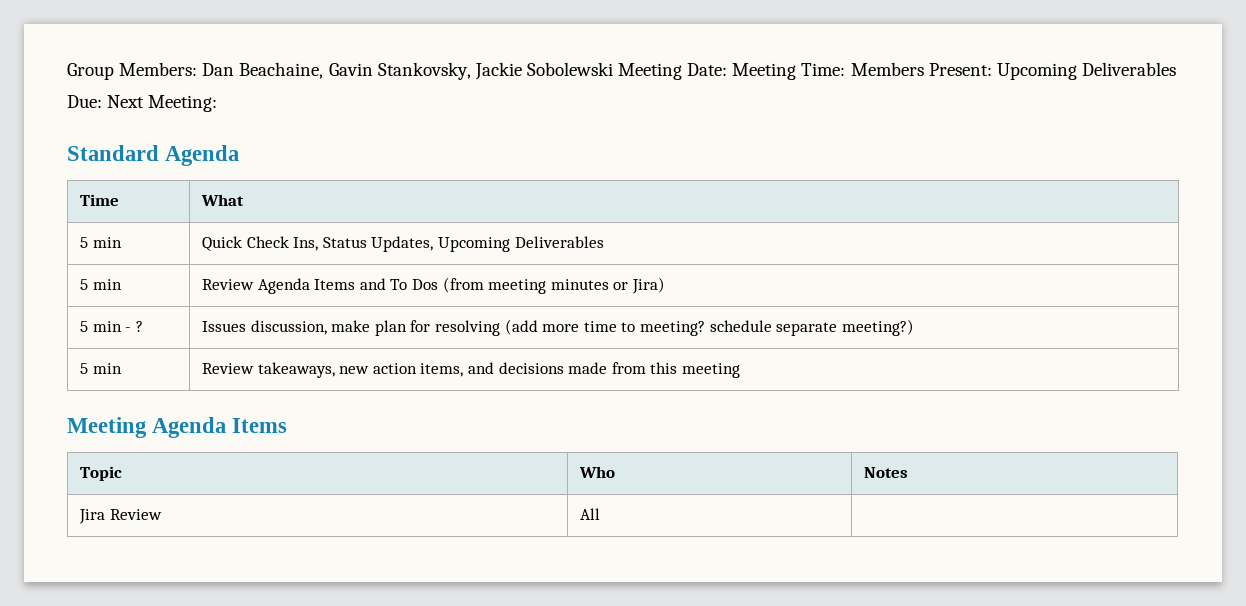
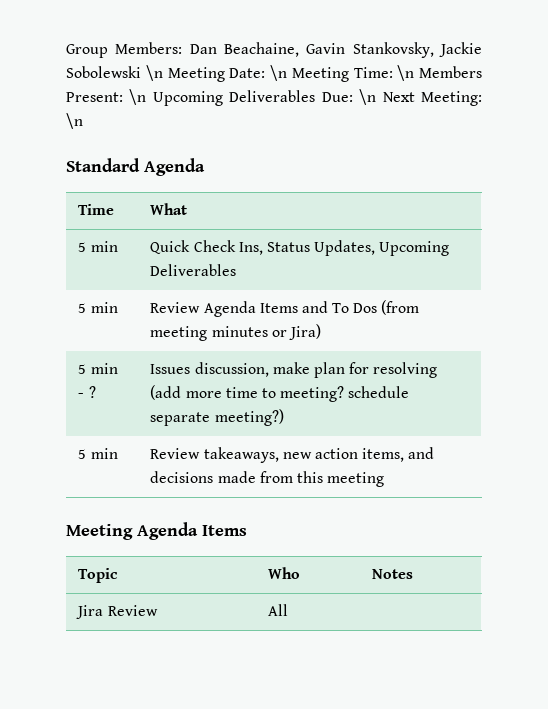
- Group Members: Dan Beachaine, Gavin Stankovsky, Jackie Sobolewski Meeting Date: Meeting Time: Members Present: Upcoming Deliverables Due: Next Meeting:
+ Group Members: Dan Beachaine, Gavin Stankovsky, Jackie Sobolewski \n Meeting Date: \n Meeting Time: \n Members Present: \n Upcoming Deliverables Due: \n Next Meeting: \n

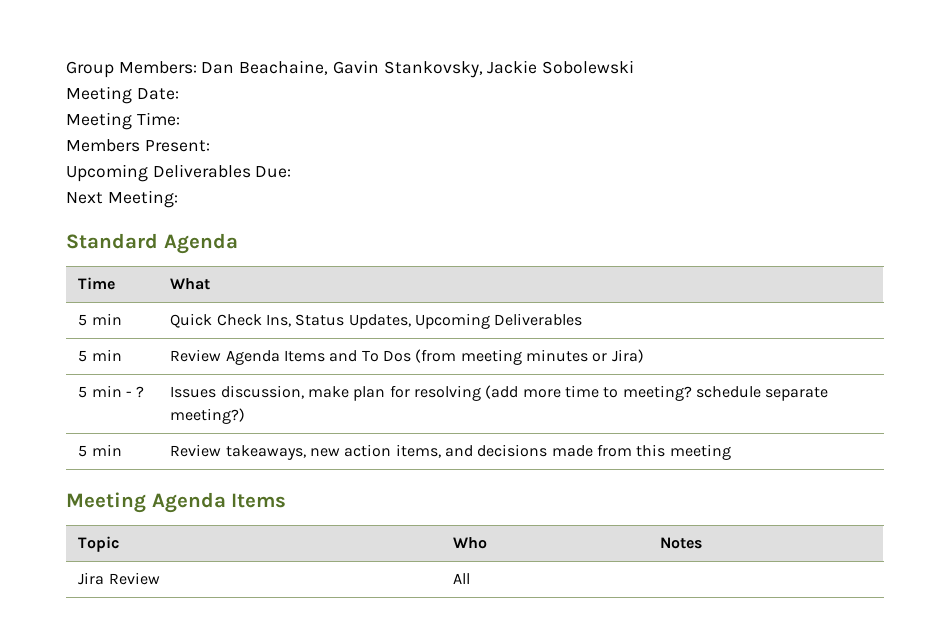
- Group Members: Dan Beachaine, Gavin Stankovsky, Jackie Sobolewski \n Meeting Date: \n Meeting Time: \n Members Present: \n Upcoming Deliverables Due: \n Next Meeting: \n
+ Group Members: Dan Beachaine, Gavin Stankovsky, Jackie Sobolewski
+ Meeting Date:
+ Meeting Time:
+ Members Present:
+ Upcoming Deliverables Due:
+ Next Meeting:

